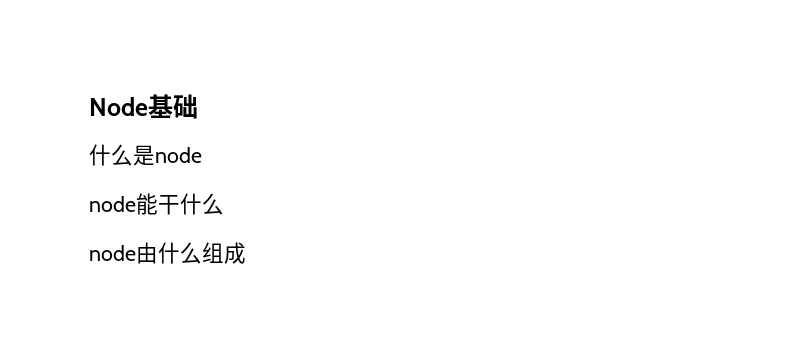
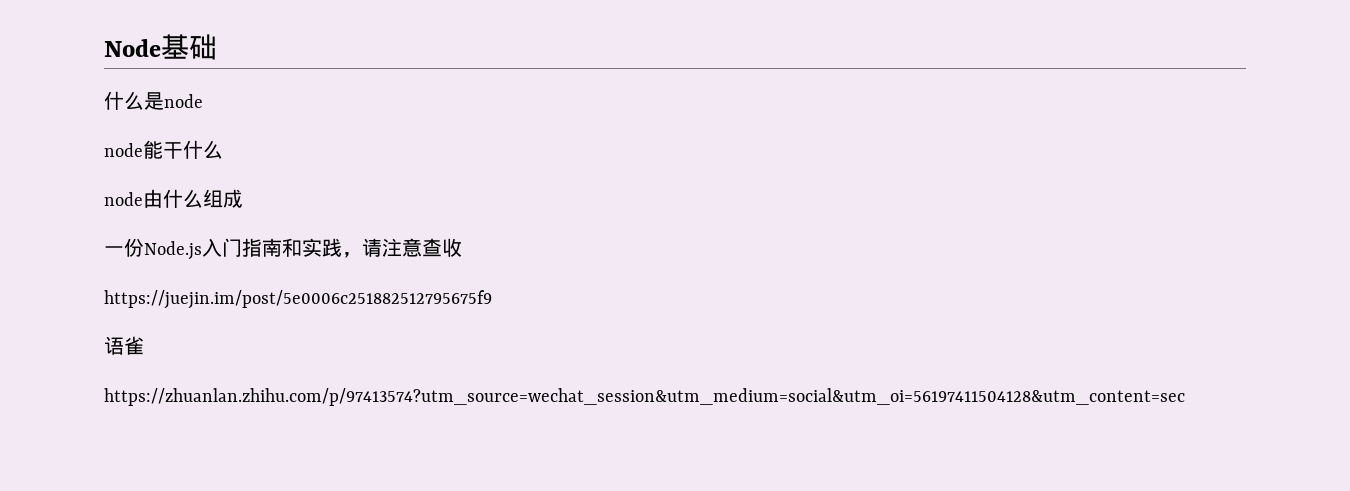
+ 一份Node.js入门指南和实践，请注意查收
+ https://juejin.im/post/5e0006c251882512795675f9
+ 语雀
+ https://zhuanlan.zhihu.com/p/97413574?utm_source=wechat_session&utm_medium=social&utm_oi=56197411504128&utm_content=sec

